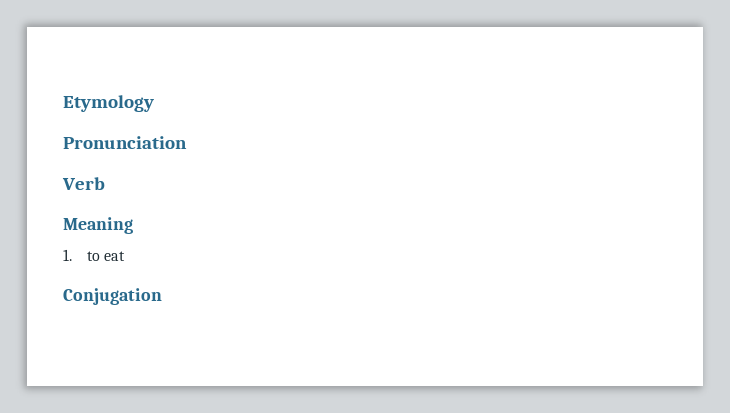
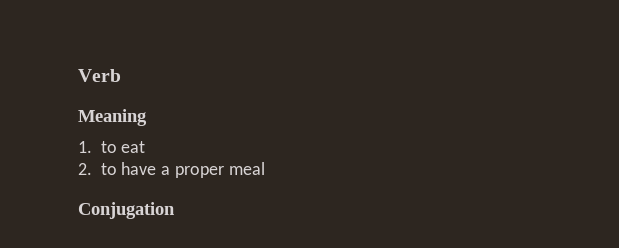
- Etymology
- Pronunciation
+ 2. to have a proper meal

